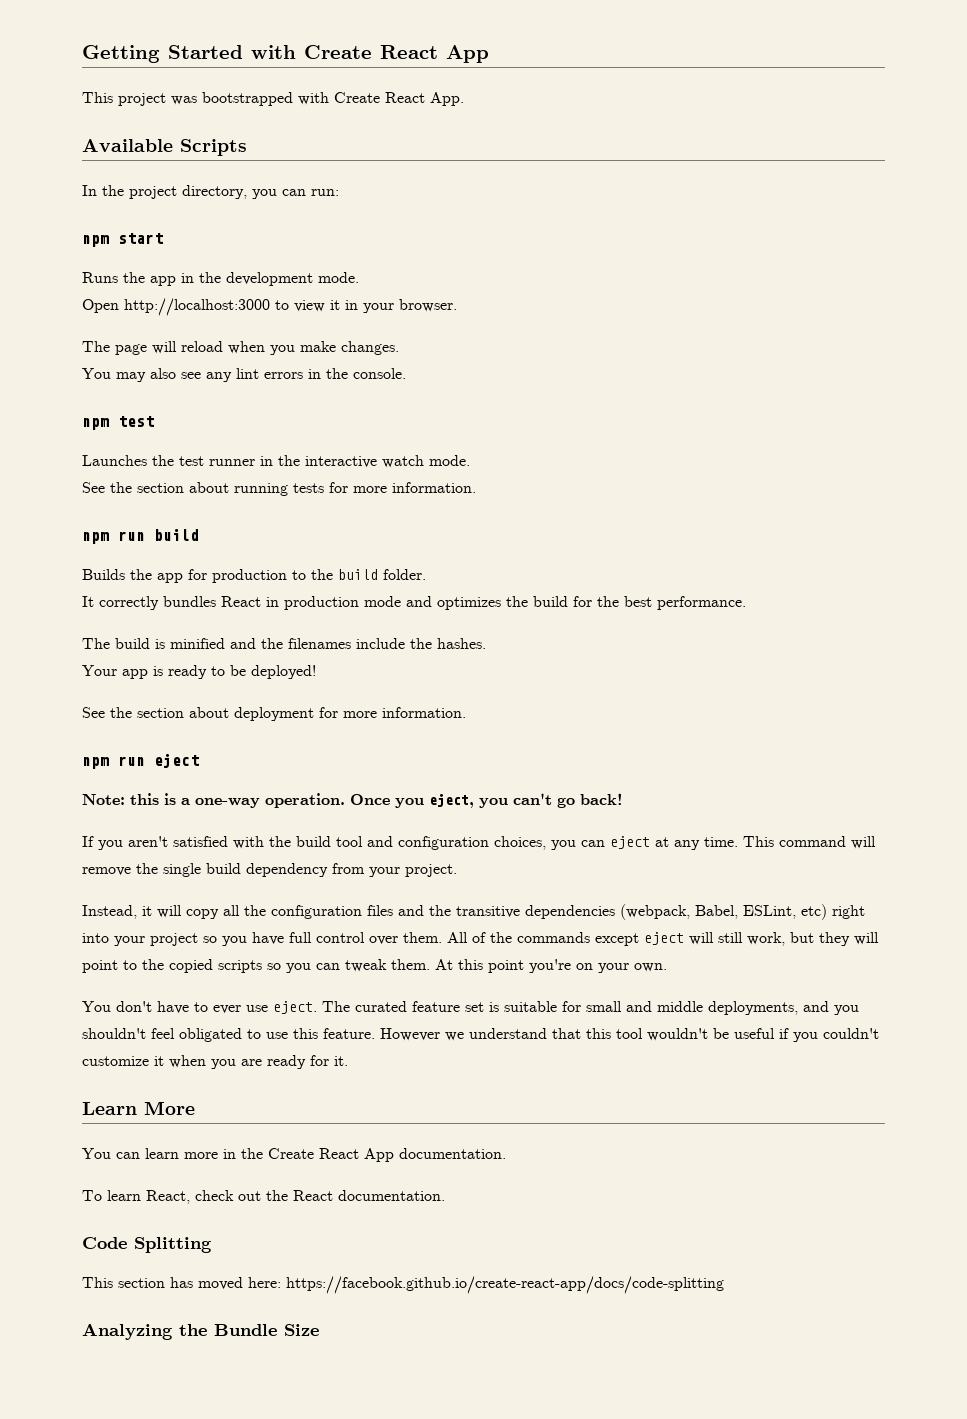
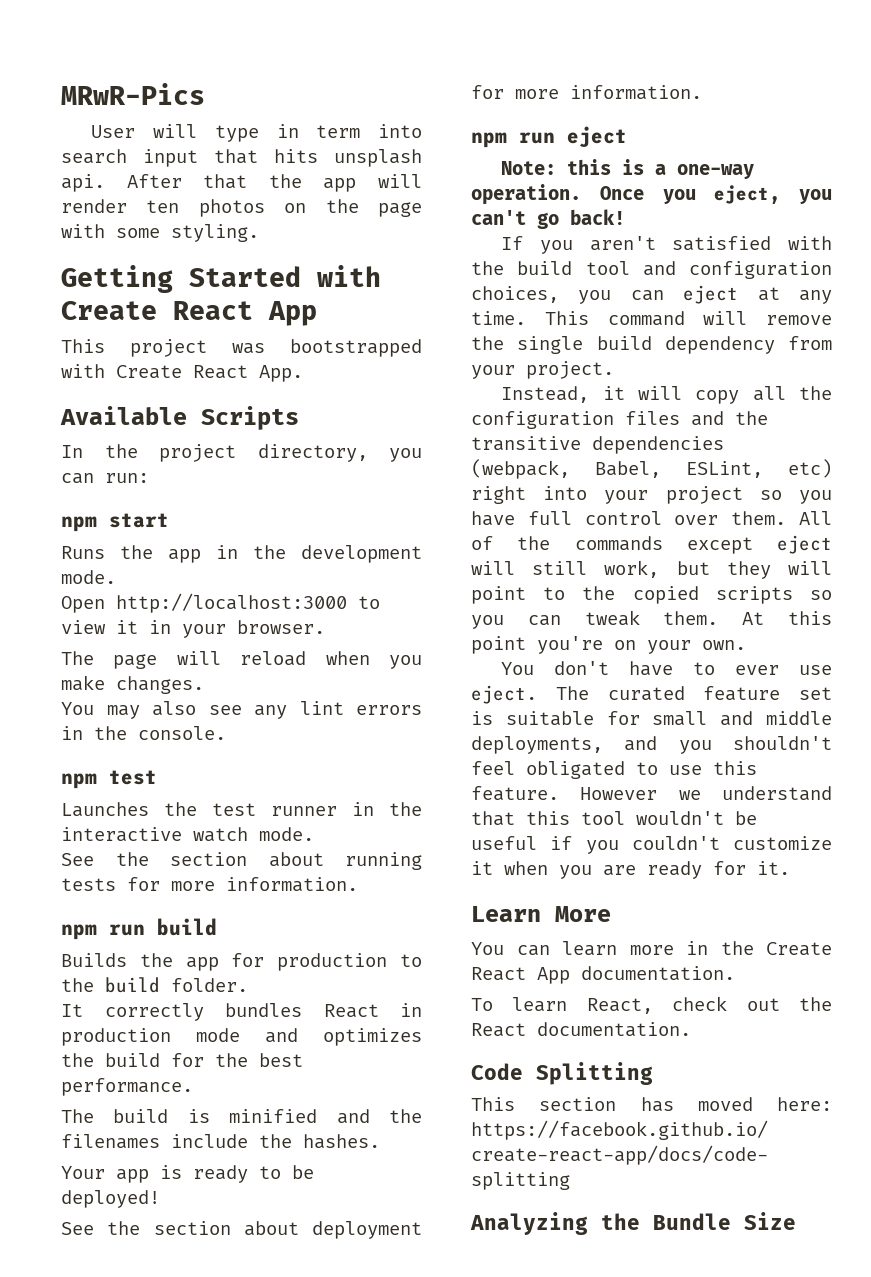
+ MRwR-Pics
+ User will type in term into search input that hits unsplash api. After that the app will render ten photos on the page with some styling.

